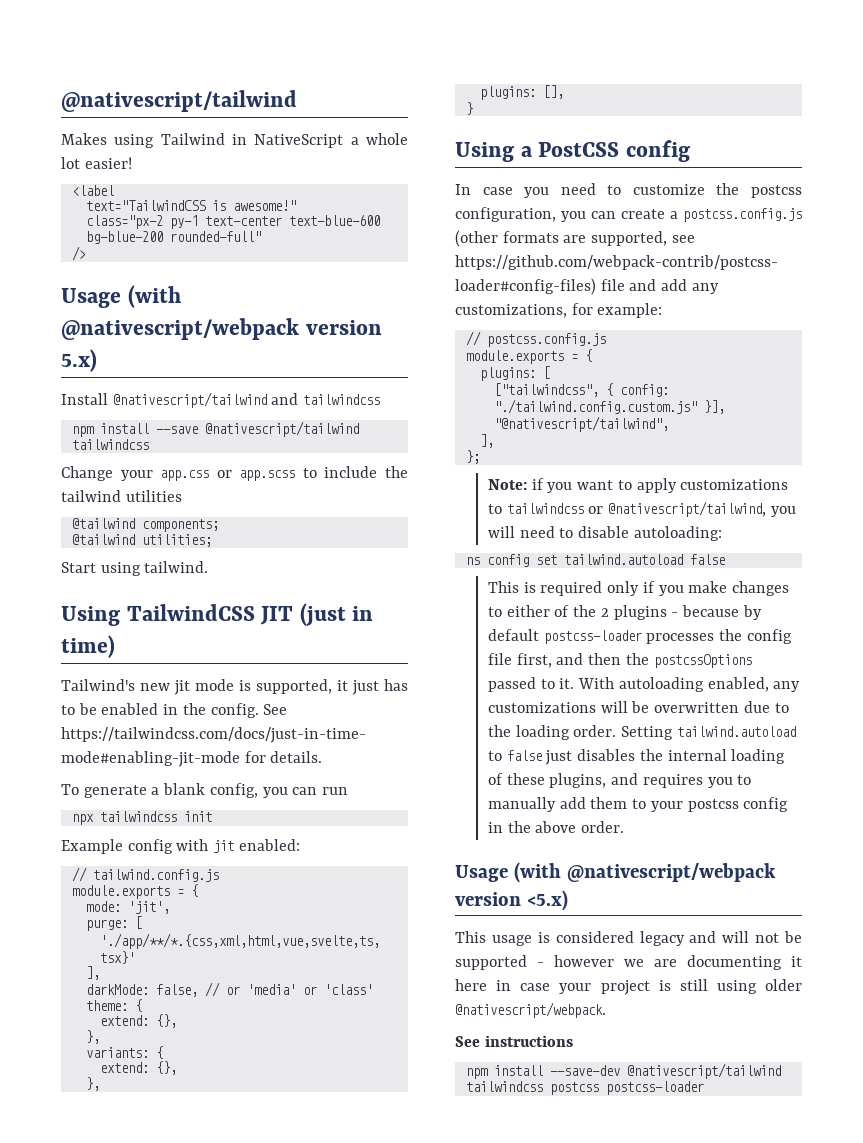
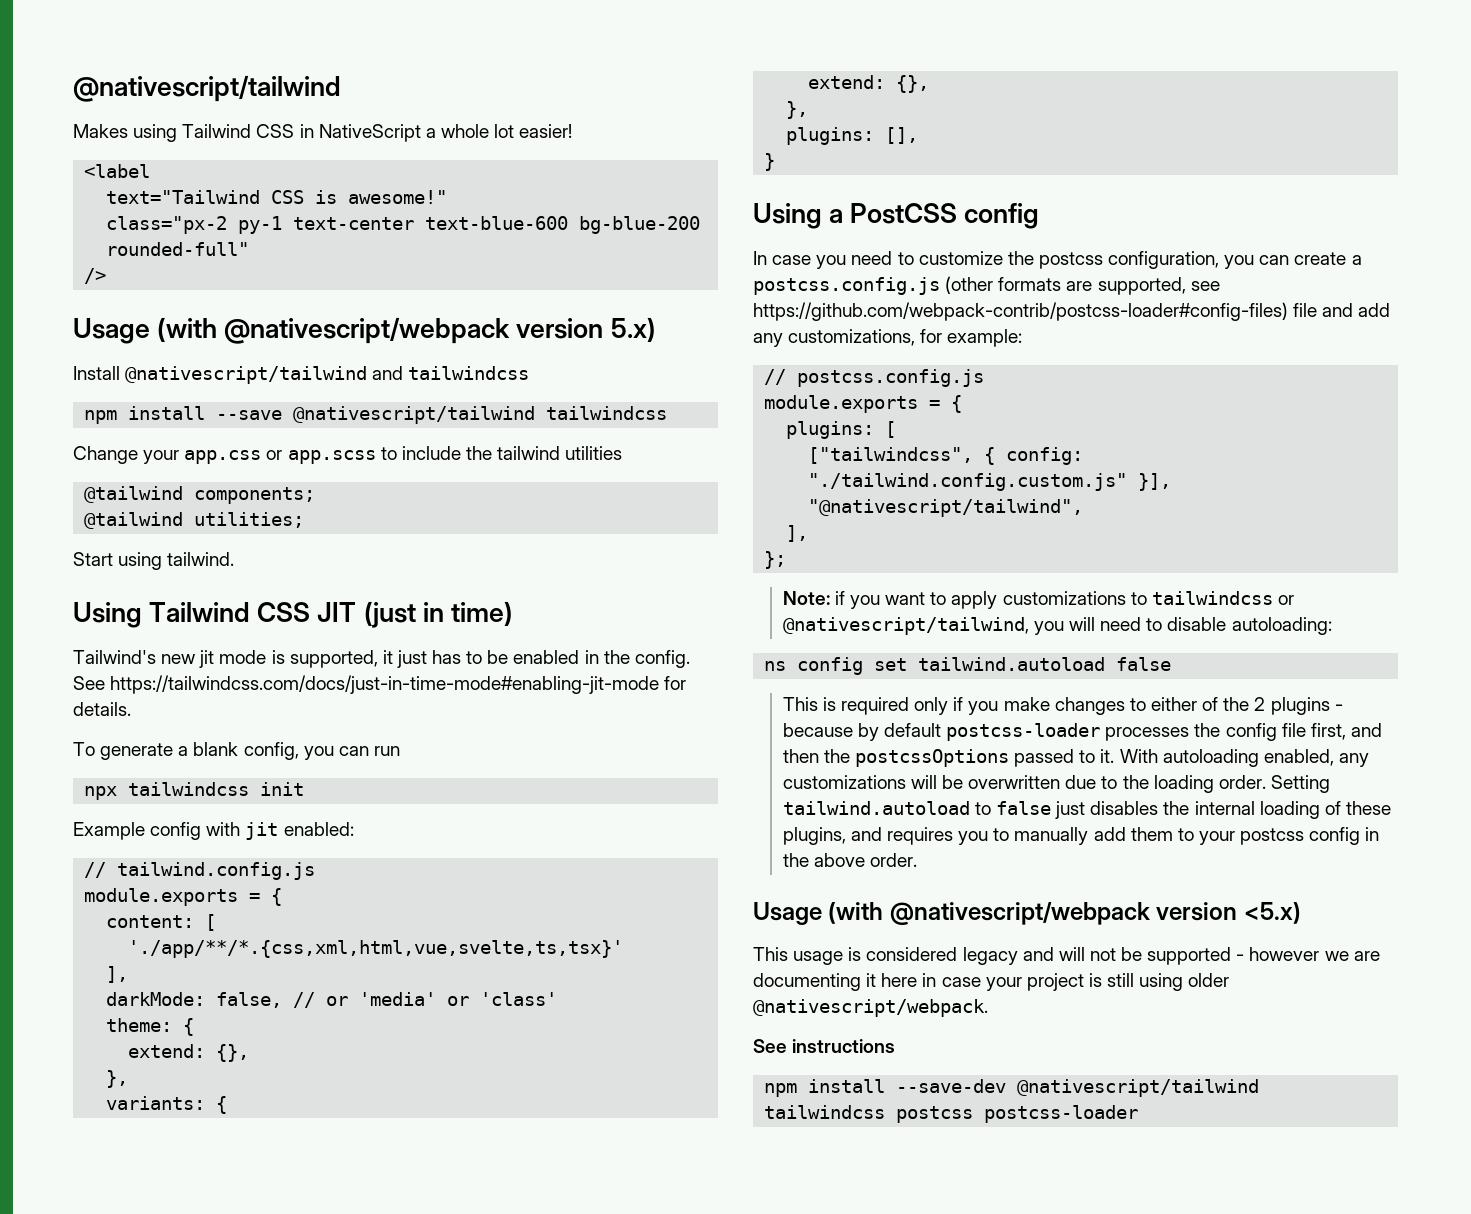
- Makes using Tailwind in NativeScript a whole lot easier!
+ Makes using Tailwind CSS in NativeScript a whole lot easier!
- text="TailwindCSS is awesome!"
+ text="Tailwind CSS is awesome!"
- Using TailwindCSS JIT (just in time)
+ Using Tailwind CSS JIT (just in time)
- mode: 'jit',
- purge: [
+ content: [

